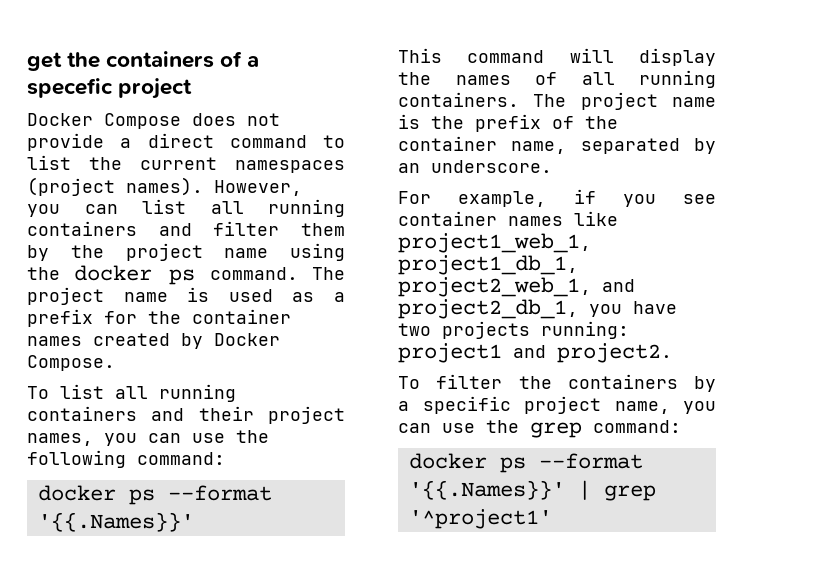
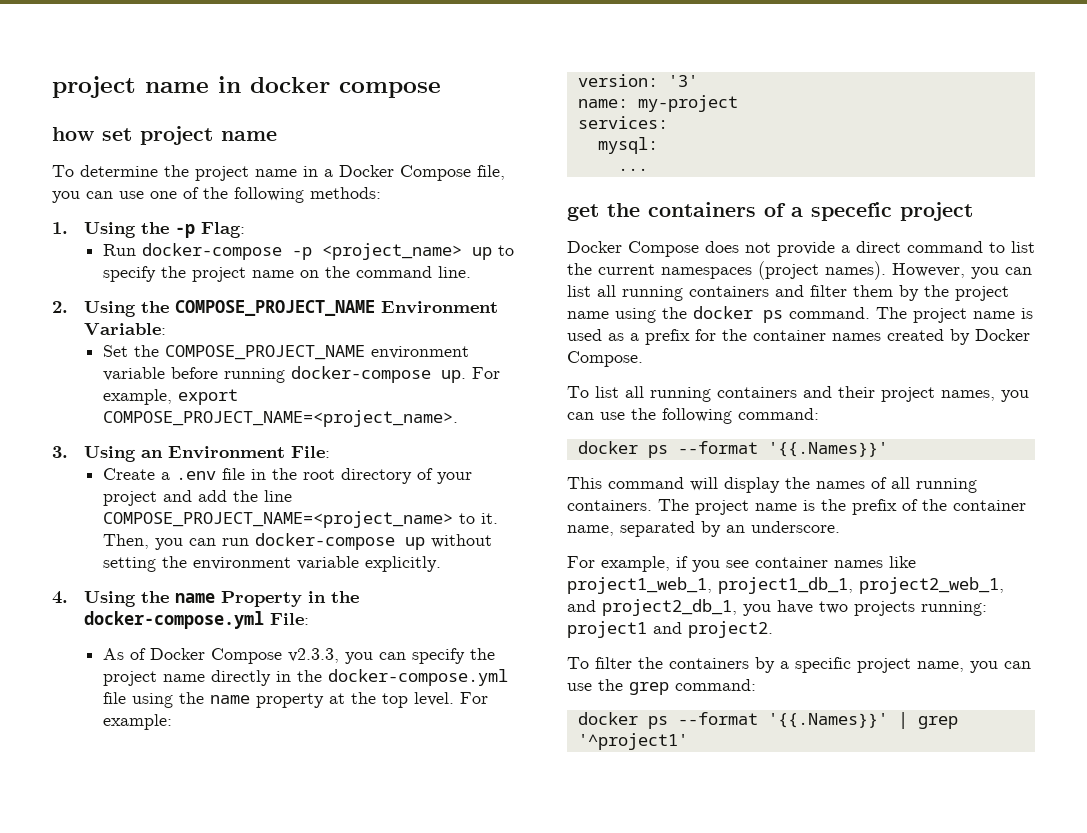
+ project name in docker compose
+ how set project name
+ To determine the project name in a Docker Compose file, you can use one of the following methods:
+ 1. Using the -p Flag:
+ Run docker-compose -p <project_name> up to specify the project name on the command line.
+ 2. Using the COMPOSE_PROJECT_NAME Environment Variable:
+ Set the COMPOSE_PROJECT_NAME environment variable before running docker-compose up. For example, export COMPOSE_PROJECT_NAME=<project_name>.
+ 3. Using an Environment File:
+ Create a .env file in the root directory of your project and add the line COMPOSE_PROJECT_NAME=<project_name> to it. Then, you can run docker-compose up without setting the environment variable explicitly.
+ 4. Using the name Property in the docker-compose.yml File:
+ As of Docker Compose v2.3.3, you can specify the project name directly in the docker-compose.yml file using the name property at the top level. For example:
+ version: '3'
+ name: my-project
+ services:
+ mysql:
+ ...

